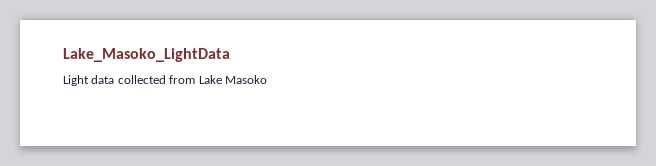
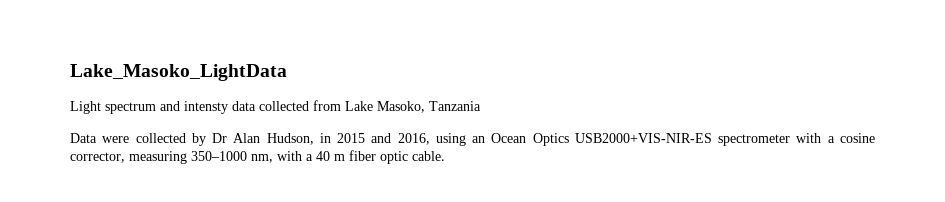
- Light data collected from Lake Masoko
+ Light spectrum and intensty data collected from Lake Masoko, Tanzania
+ Data were collected by Dr Alan Hudson, in 2015 and 2016, using an Ocean Optics USB2000+VIS-NIR-ES spectrometer with a cosine corrector, measuring 350–1000 nm, with a 40 m fiber optic cable.

